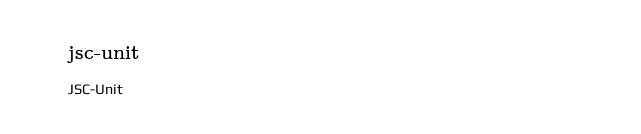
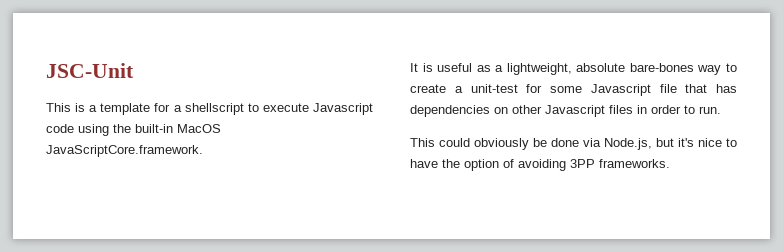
- jsc-unit
  JSC-Unit
+ This is a template for a shellscript to execute Javascript code using the built-in MacOS JavaScriptCore.framework.
+ It is useful as a lightweight, absolute bare-bones way to create a unit-test for some Javascript file that has dependencies on other Javascript files in order to run.
+ This could obviously be done via Node.js, but it's nice to have the option of avoiding 3PP frameworks.

